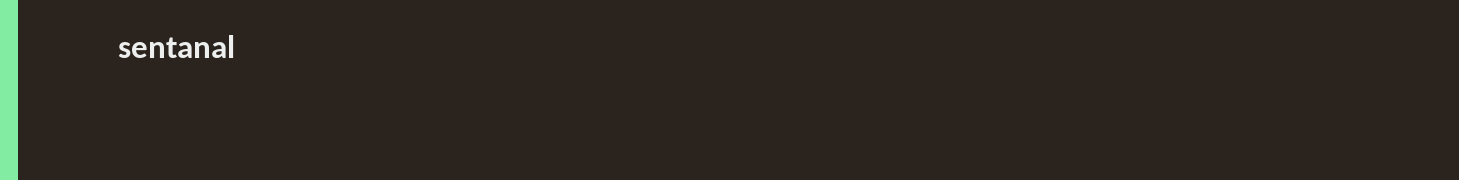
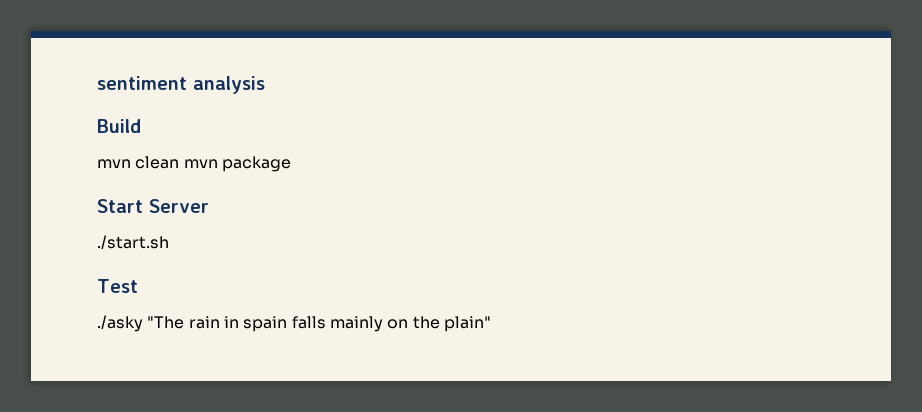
- sentanal
+ sentiment analysis
+ Build
+ mvn clean mvn package
+ Start Server
+ ./start.sh
+ Test
+ ./asky "The rain in spain falls mainly on the plain"

